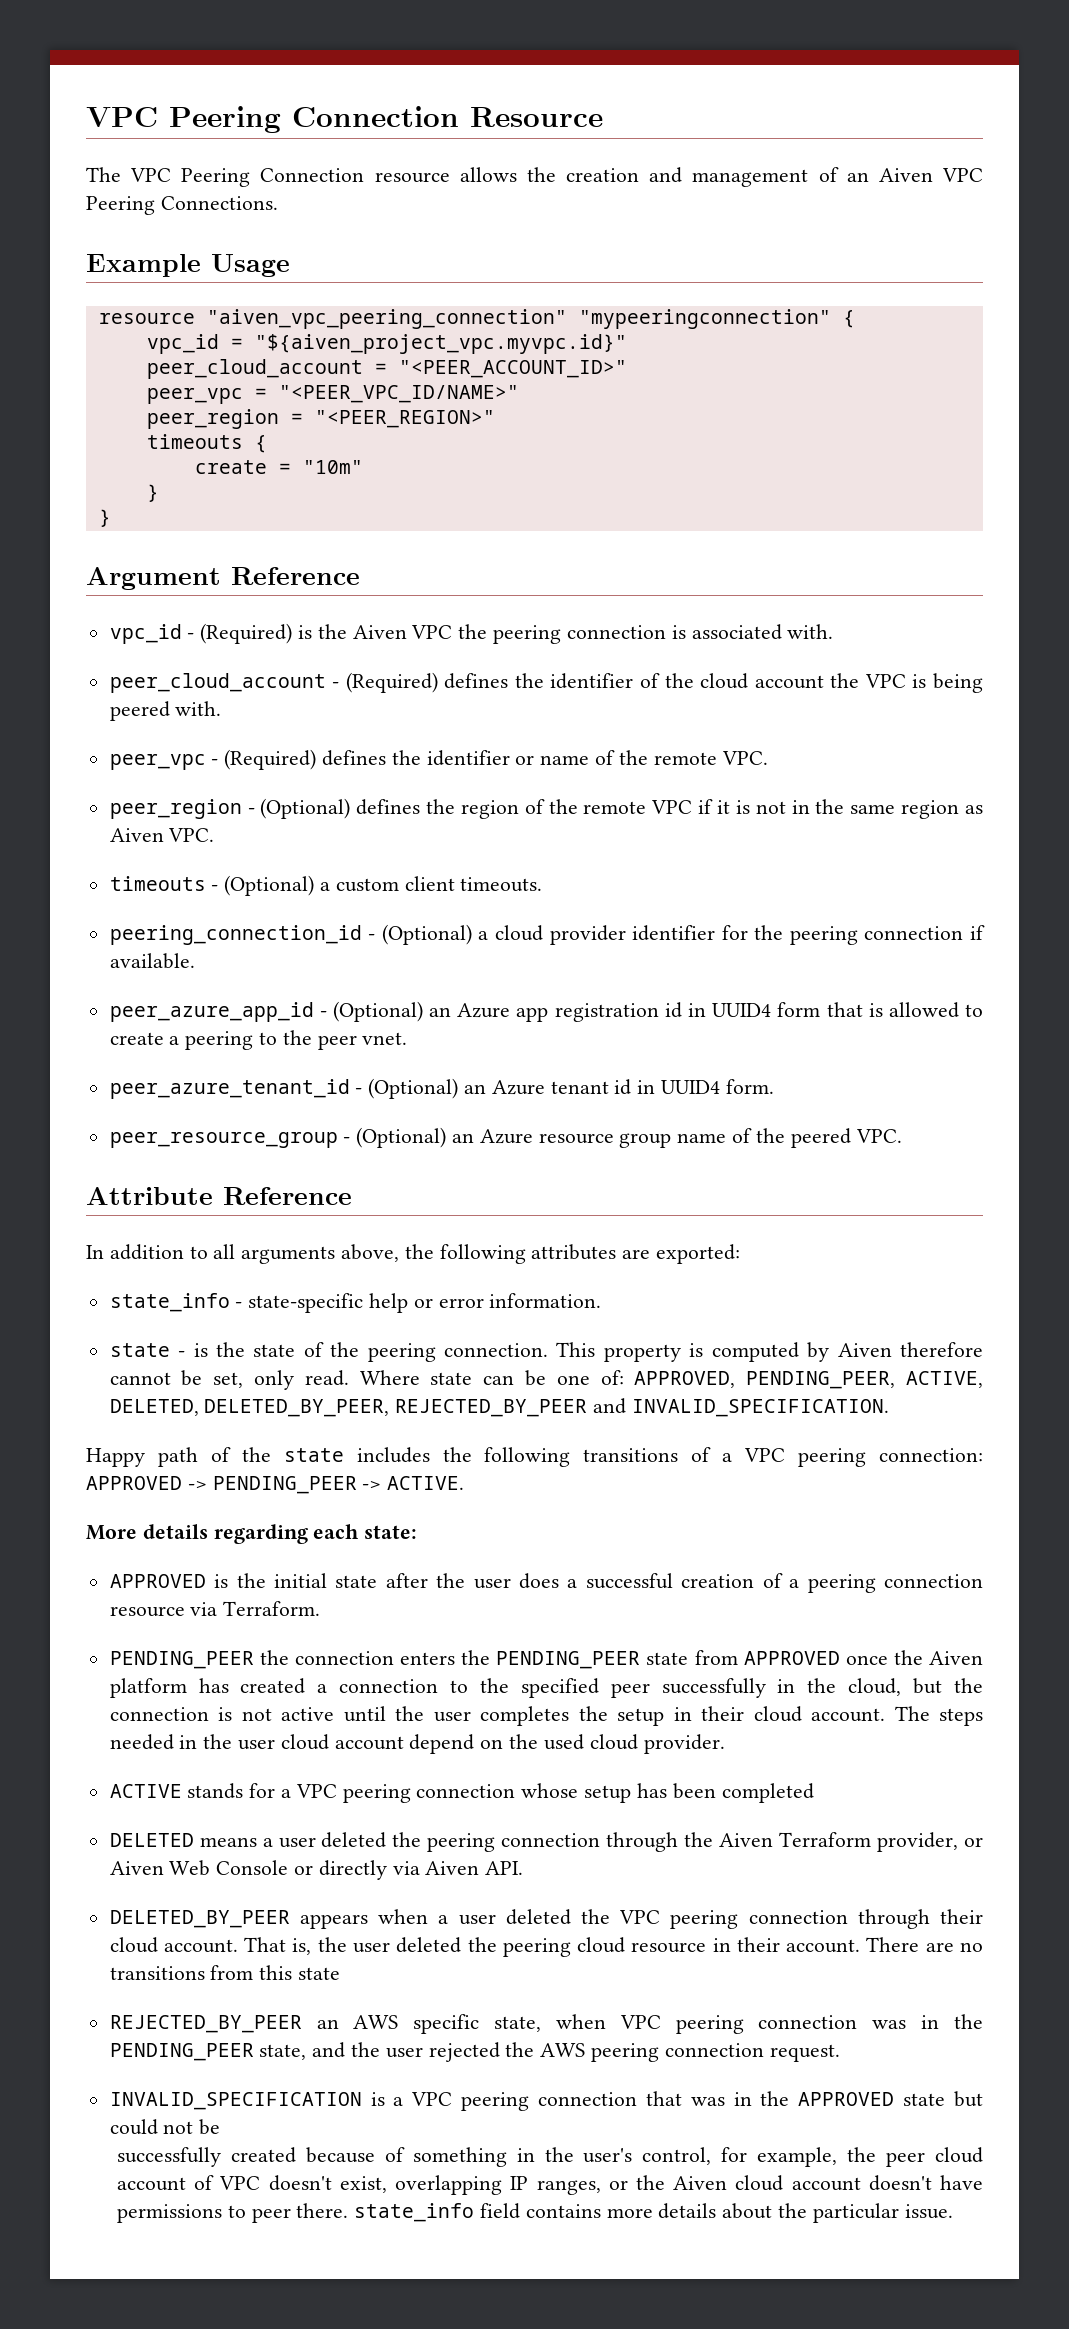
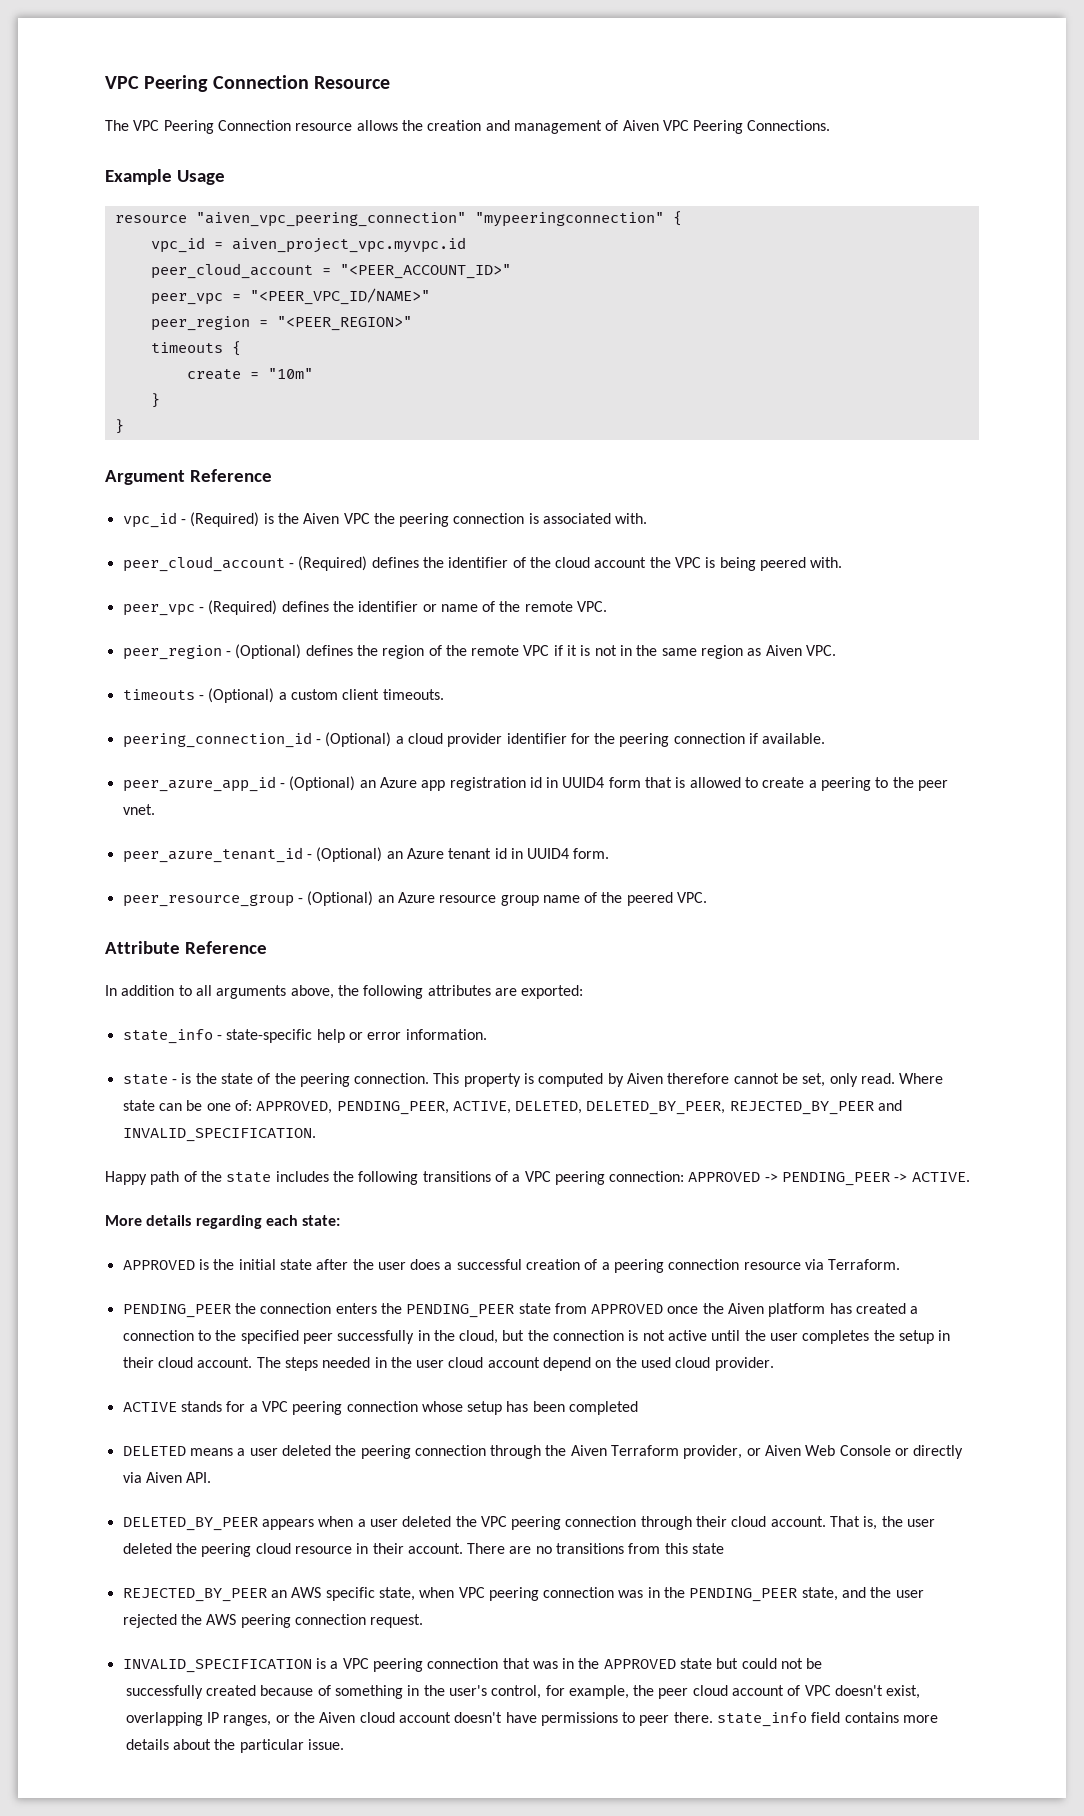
- The VPC Peering Connection resource allows the creation and management of an Aiven VPC Peering Connections.
+ The VPC Peering Connection resource allows the creation and management of Aiven VPC Peering Connections.
- vpc_id = "${aiven_project_vpc.myvpc.id}"
+ vpc_id = aiven_project_vpc.myvpc.id

